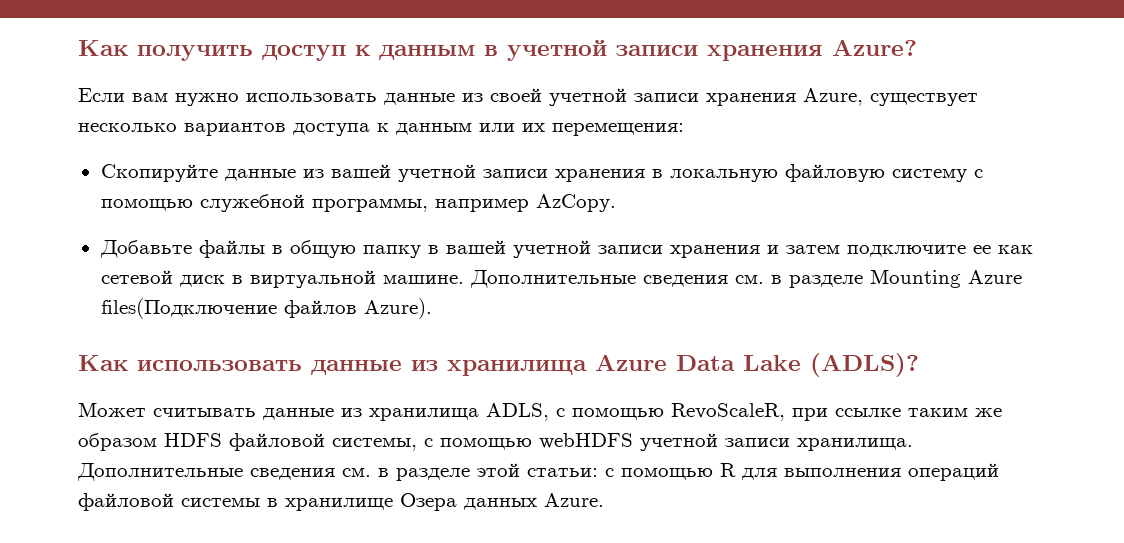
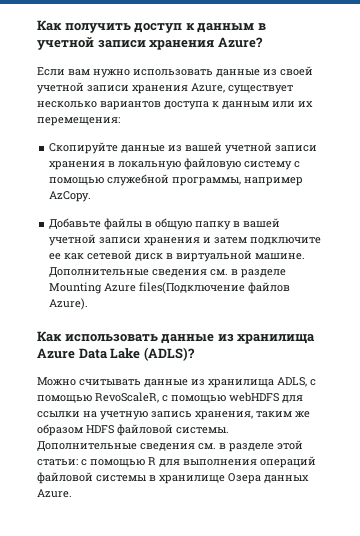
- Может считывать данные из хранилища ADLS, с помощью RevoScaleR, при ссылке таким же образом HDFS файловой системы, с помощью webHDFS учетной записи хранилища.
+ Можно считывать данные из хранилища ADLS, с помощью RevoScaleR, с помощью webHDFS для ссылки на учетную запись хранения, таким же образом HDFS файловой системы.

